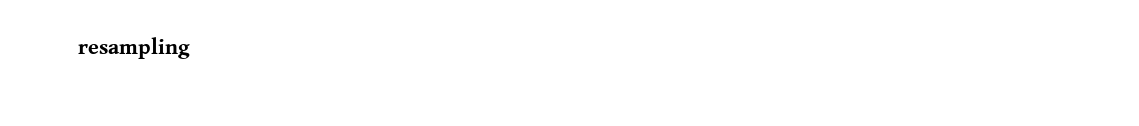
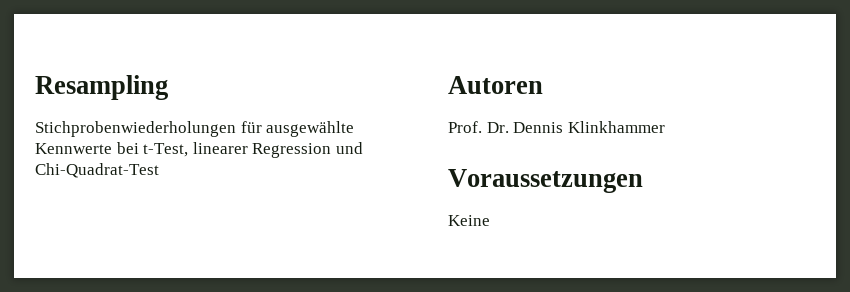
- resampling
+ Resampling
+ Stichprobenwiederholungen für ausgewählte Kennwerte bei t-Test, linearer Regression und Chi-Quadrat-Test
+ Autoren
+ Prof. Dr. Dennis Klinkhammer
+ Voraussetzungen
+ Keine

